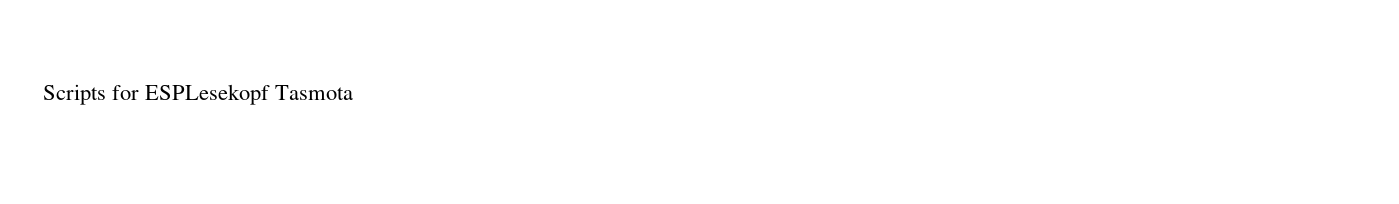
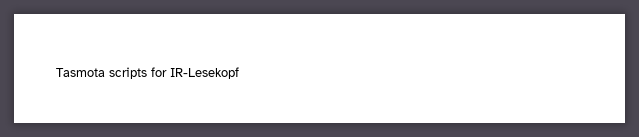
- Scripts for ESPLesekopf Tasmota
+ Tasmota scripts for IR-Lesekopf

